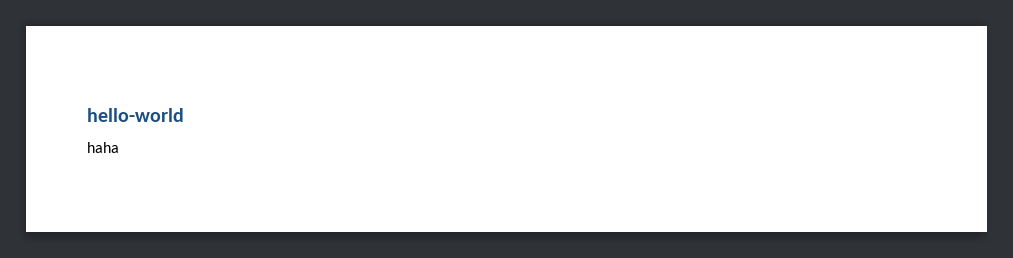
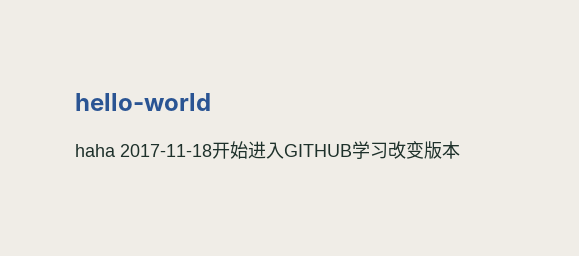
- haha
+ haha 2017-11-18开始进入GITHUB学习改变版本

